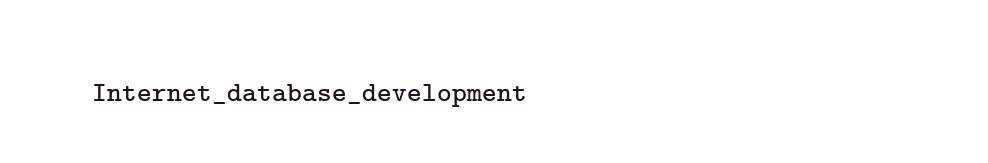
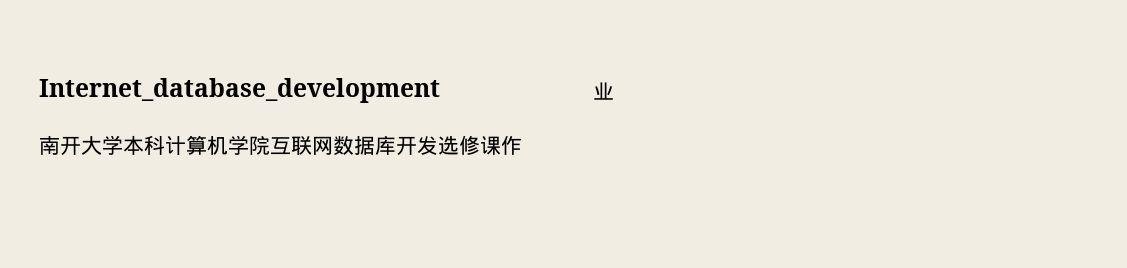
+ 南开大学本科计算机学院互联网数据库开发选修课作业

